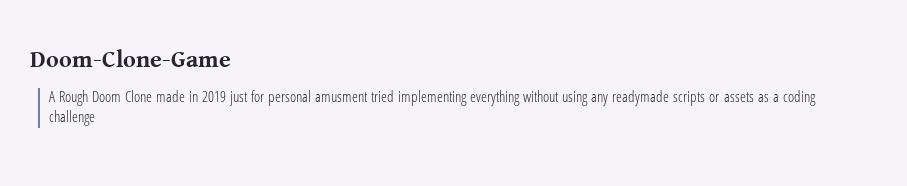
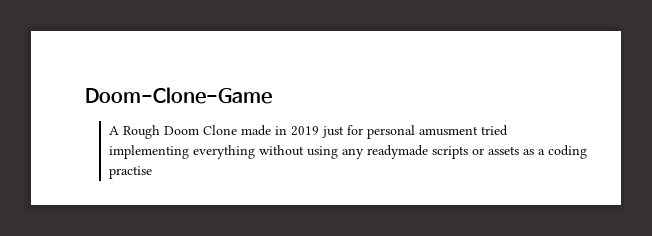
- A Rough Doom Clone made in 2019 just for personal amusment tried implementing everything without using any readymade scripts or assets as a coding challenge
+ A Rough Doom Clone made in 2019 just for personal amusment tried implementing everything without using any readymade scripts or assets as a coding practise

